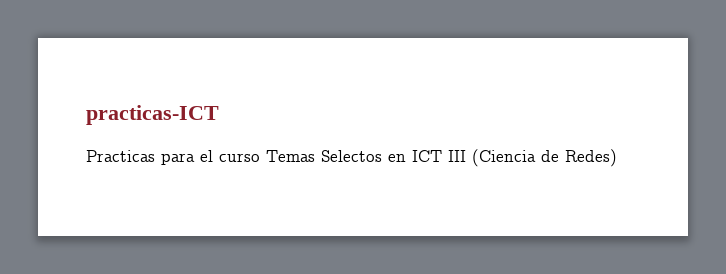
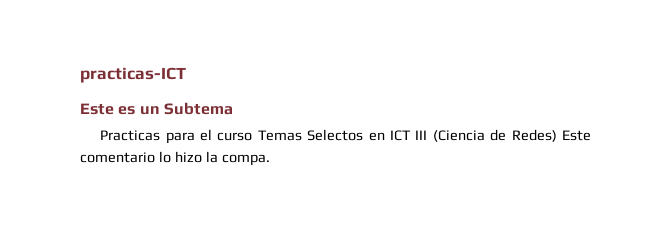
+ Este es un Subtema
- Practicas para el curso Temas Selectos en ICT III (Ciencia de Redes)
+ Practicas para el curso Temas Selectos en ICT III (Ciencia de Redes) Este comentario lo hizo la compa.

